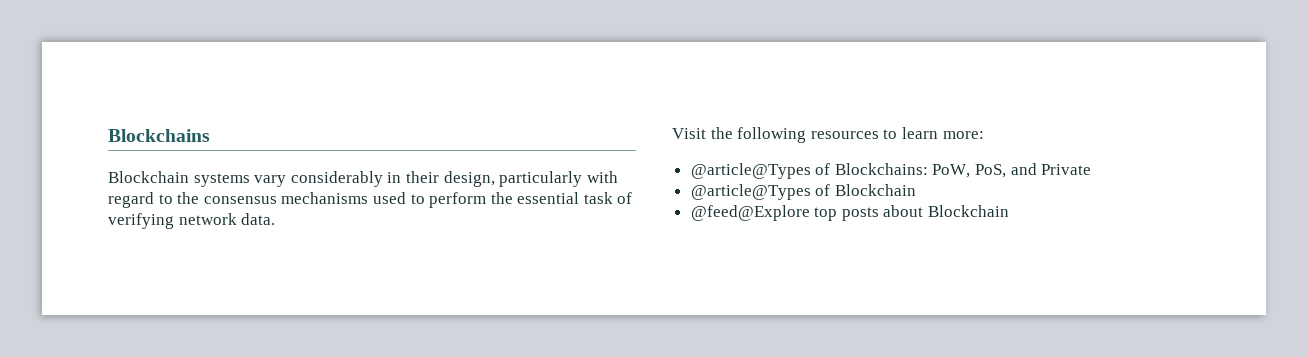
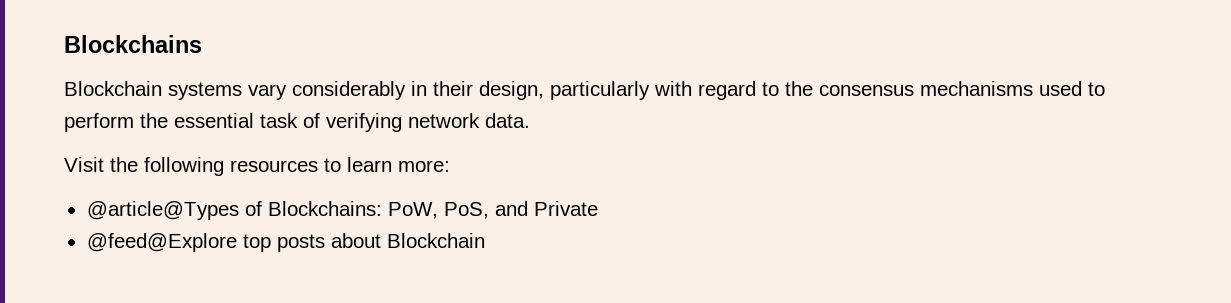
- @article@Types of Blockchain

